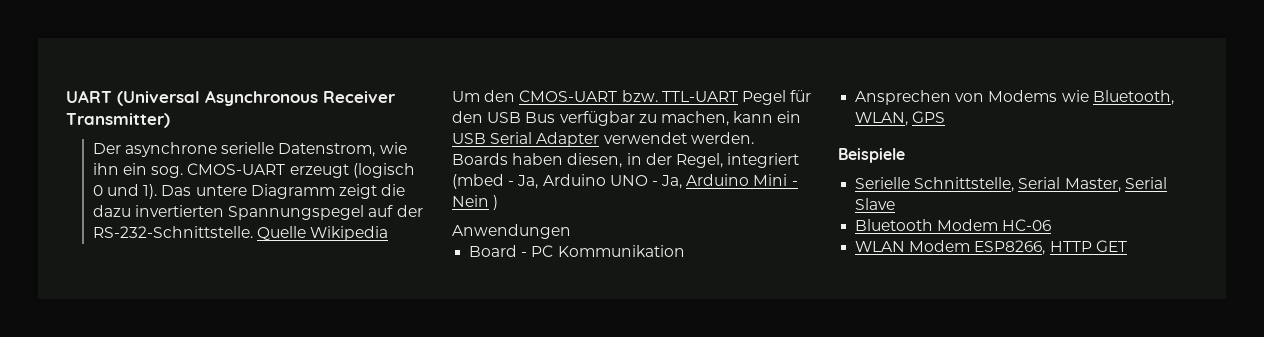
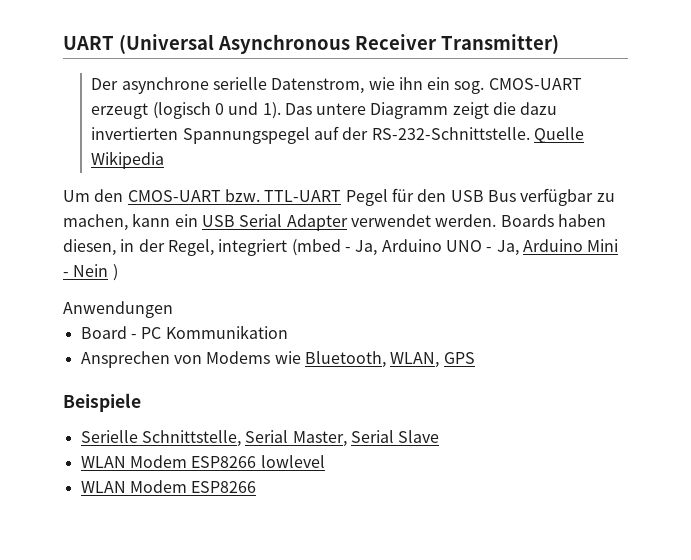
- Bluetooth Modem HC-06
- WLAN Modem ESP8266, HTTP GET
+ WLAN Modem ESP8266 lowlevel
+ WLAN Modem ESP8266

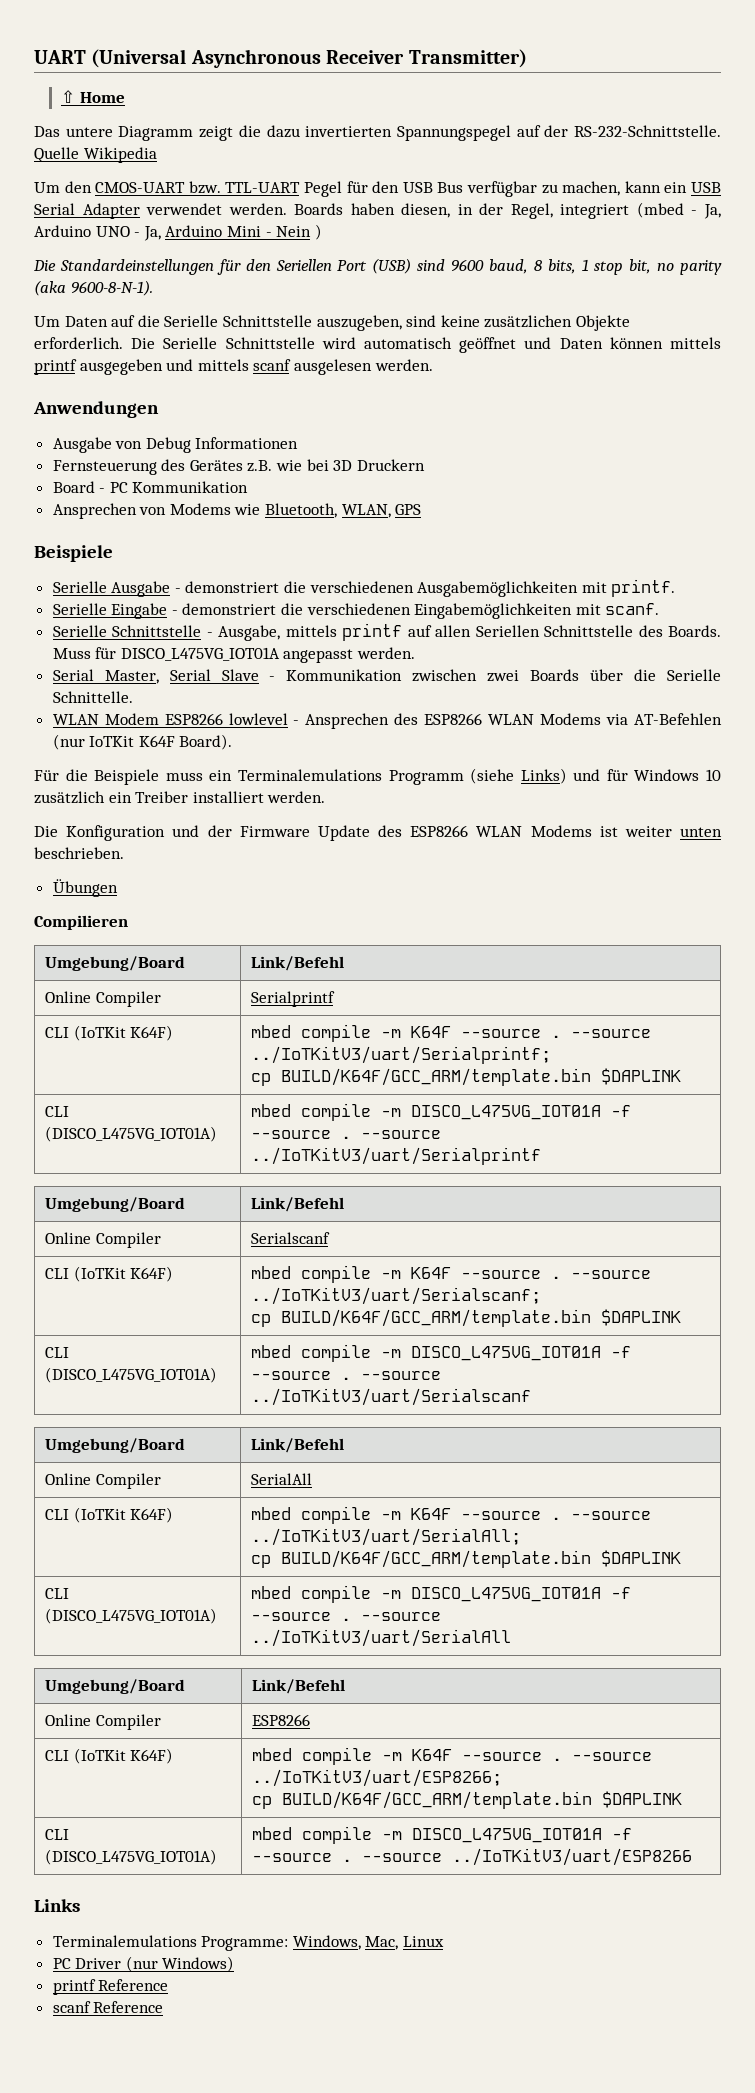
- Der asynchrone serielle Datenstrom, wie ihn ein sog. CMOS-UART erzeugt (logisch 0 und 1). Das untere Diagramm zeigt die dazu invertierten Spannungspegel auf der RS-232-Schnittstelle.
+ ⇧ Home
+ Das untere Diagramm zeigt die dazu invertierten Spannungspegel auf der RS-232-Schnittstelle.
+ Die Standardeinstellungen für den Seriellen Port (USB) sind 9600 baud, 8 bits, 1 stop bit, no parity (aka 9600-8-N-1).
+ Um Daten auf die Serielle Schnittstelle auszugeben, sind keine zusätzlichen Objekte erforderlich. Die Serielle Schnittstelle wird automatisch geöffnet und Daten können mittels printf ausgegeben und mittels scanf ausgelesen werden.
  Anwendungen
+ Ausgabe von Debug Informationen
+ Fernsteuerung des Gerätes z.B. wie bei 3D Druckern
- Serielle Schnittstelle, Serial Master, Serial Slave
- WLAN Modem ESP8266 lowlevel
- WLAN Modem ESP8266
+ Serielle Ausgabe - demonstriert die verschiedenen Ausgabemöglichkeiten mit printf.
+ Serielle Eingabe - demonstriert die verschiedenen Eingabemöglichkeiten mit scanf.
+ Serielle Schnittstelle - Ausgabe, mittels printf auf allen Seriellen Schnittstelle des Boards. Muss für DISCO_L475VG_IOT01A angepasst werden.
+ Serial Master, Serial Slave - Kommunikation zwischen zwei Boards über die Serielle Schnittelle.
+ WLAN Modem ESP8266 lowlevel - Ansprechen des ESP8266 WLAN Modems via AT-Befehlen (nur IoTKit K64F Board).
+ Für die Beispiele muss ein Terminalemulations Programm (siehe Links) und für Windows 10 zusätzlich ein Treiber installiert werden.
+ Die Konfiguration und der Firmware Update des ESP8266 WLAN Modems ist weiter unten beschrieben.
+ Übungen
+ Compilieren
+ Umgebung/Board | Link/Befehl
+ Online Compiler | Serialprintf
+ CLI (IoTKit K64F) | mbed compile -m K64F --source . --source ../IoTKitV3/uart/Serialprintf;
+ cp BUILD/K64F/GCC_ARM/template.bin $DAPLINK
+ CLI (DISCO_L475VG_IOT01A) | mbed compile -m DISCO_L475VG_IOT01A -f --source . --source ../IoTKitV3/uart/Serialprintf
+ Umgebung/Board | Link/Befehl
+ Online Compiler | Serialscanf
+ CLI (IoTKit K64F) | mbed compile -m K64F --source . --source ../IoTKitV3/uart/Serialscanf;
+ cp BUILD/K64F/GCC_ARM/template.bin $DAPLINK
+ CLI (DISCO_L475VG_IOT01A) | mbed compile -m DISCO_L475VG_IOT01A -f --source . --source ../IoTKitV3/uart/Serialscanf
+ Umgebung/Board | Link/Befehl
+ Online Compiler | SerialAll
+ CLI (IoTKit K64F) | mbed compile -m K64F --source . --source ../IoTKitV3/uart/SerialAll;
+ cp BUILD/K64F/GCC_ARM/template.bin $DAPLINK
+ CLI (DISCO_L475VG_IOT01A) | mbed compile -m DISCO_L475VG_IOT01A -f --source . --source ../IoTKitV3/uart/SerialAll
+ Umgebung/Board | Link/Befehl
+ Online Compiler | ESP8266
+ CLI (IoTKit K64F) | mbed compile -m K64F --source . --source ../IoTKitV3/uart/ESP8266;
+ cp BUILD/K64F/GCC_ARM/template.bin $DAPLINK
+ CLI (DISCO_L475VG_IOT01A) | mbed compile -m DISCO_L475VG_IOT01A -f --source . --source ../IoTKitV3/uart/ESP8266
+ Links
+ Terminalemulations Programme: Windows, Mac, Linux
+ PC Driver (nur Windows)
+ printf Reference
+ scanf Reference

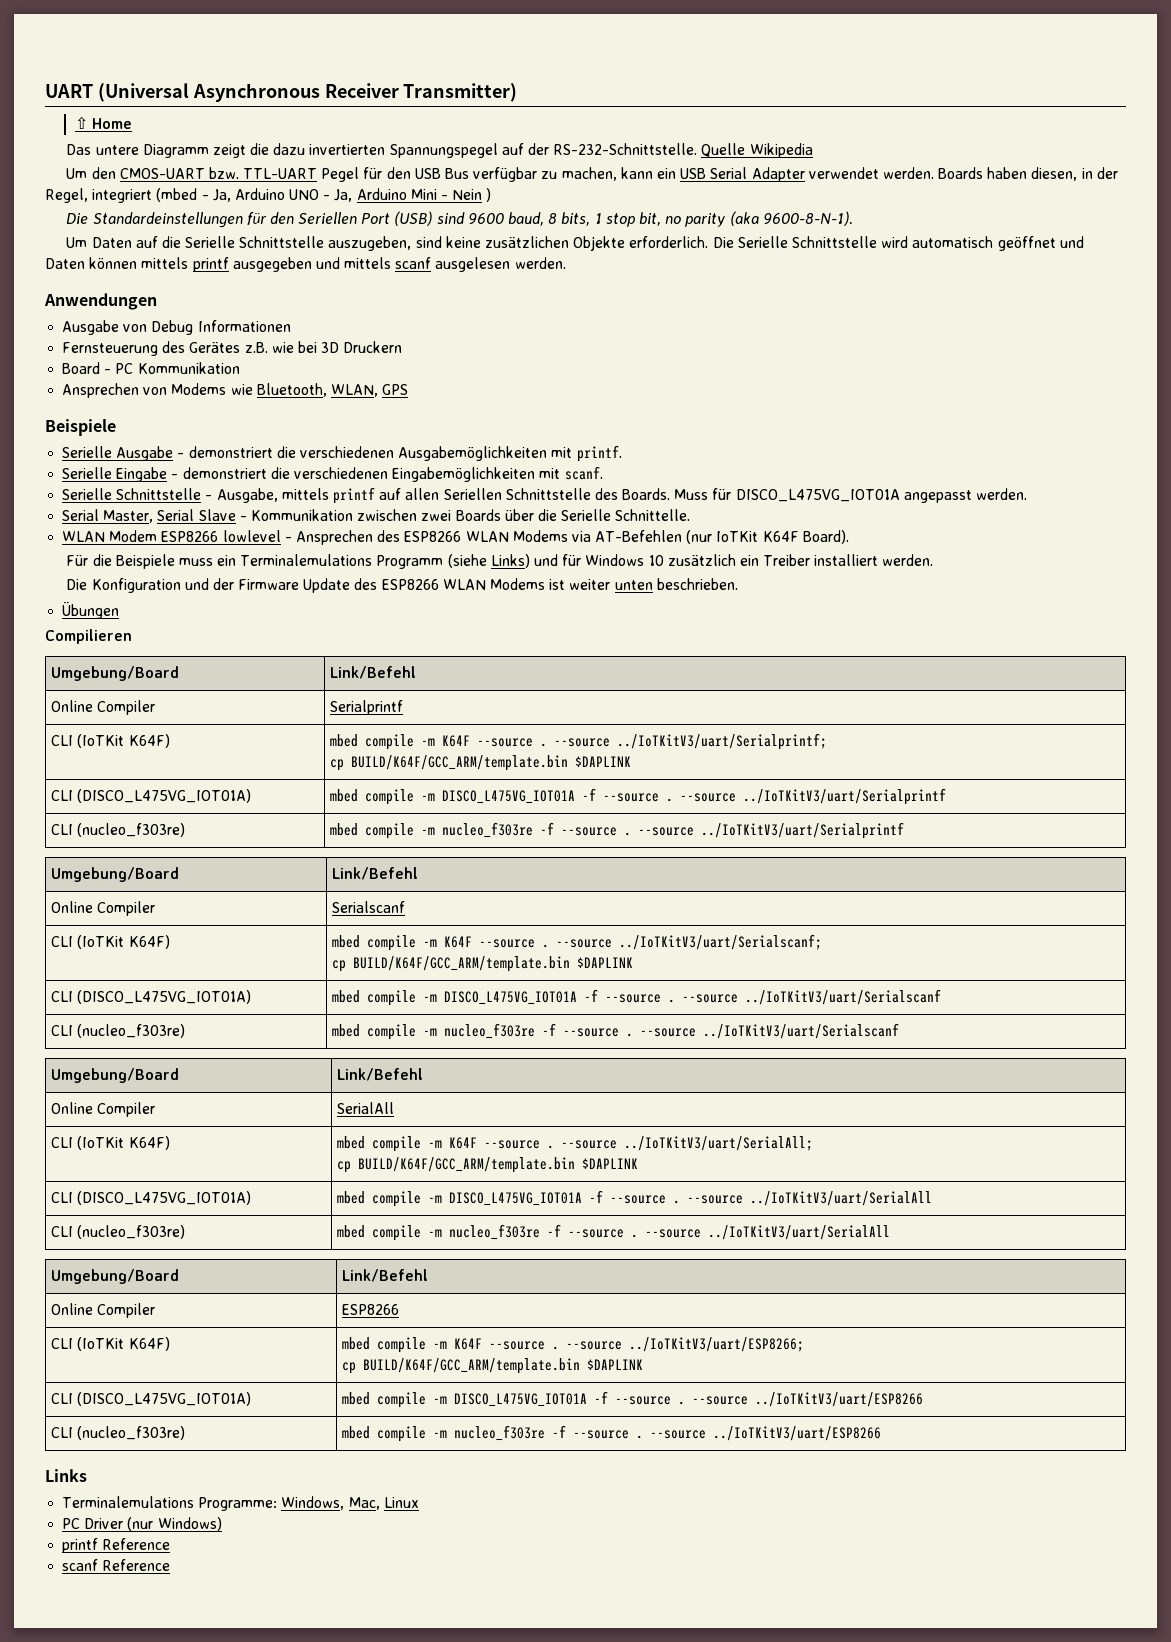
+ CLI (nucleo_f303re) | mbed compile -m nucleo_f303re -f --source . --source ../IoTKitV3/uart/Serialprintf
+ CLI (nucleo_f303re) | mbed compile -m nucleo_f303re -f --source . --source ../IoTKitV3/uart/Serialscanf
+ CLI (nucleo_f303re) | mbed compile -m nucleo_f303re -f --source . --source ../IoTKitV3/uart/SerialAll
+ CLI (nucleo_f303re) | mbed compile -m nucleo_f303re -f --source . --source ../IoTKitV3/uart/ESP8266

